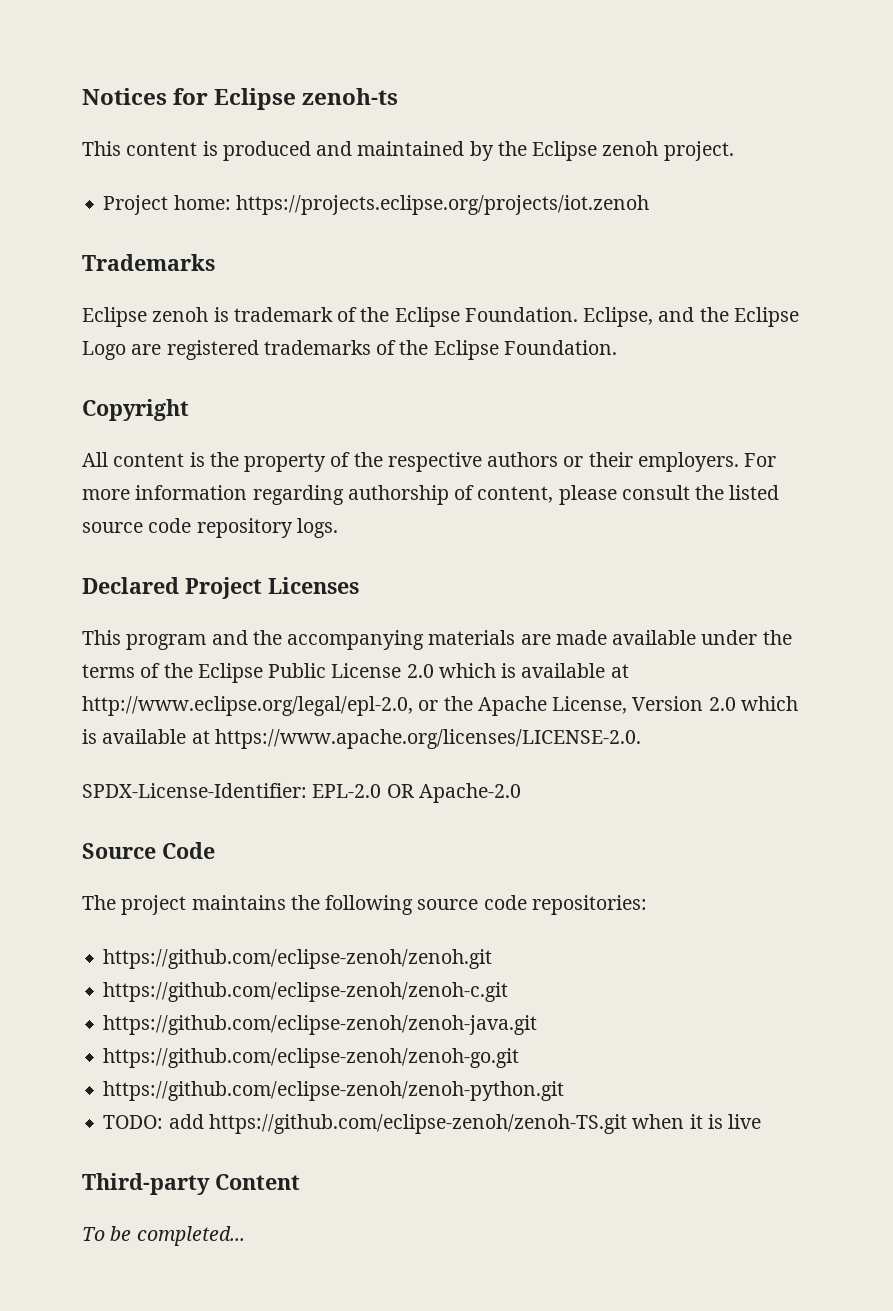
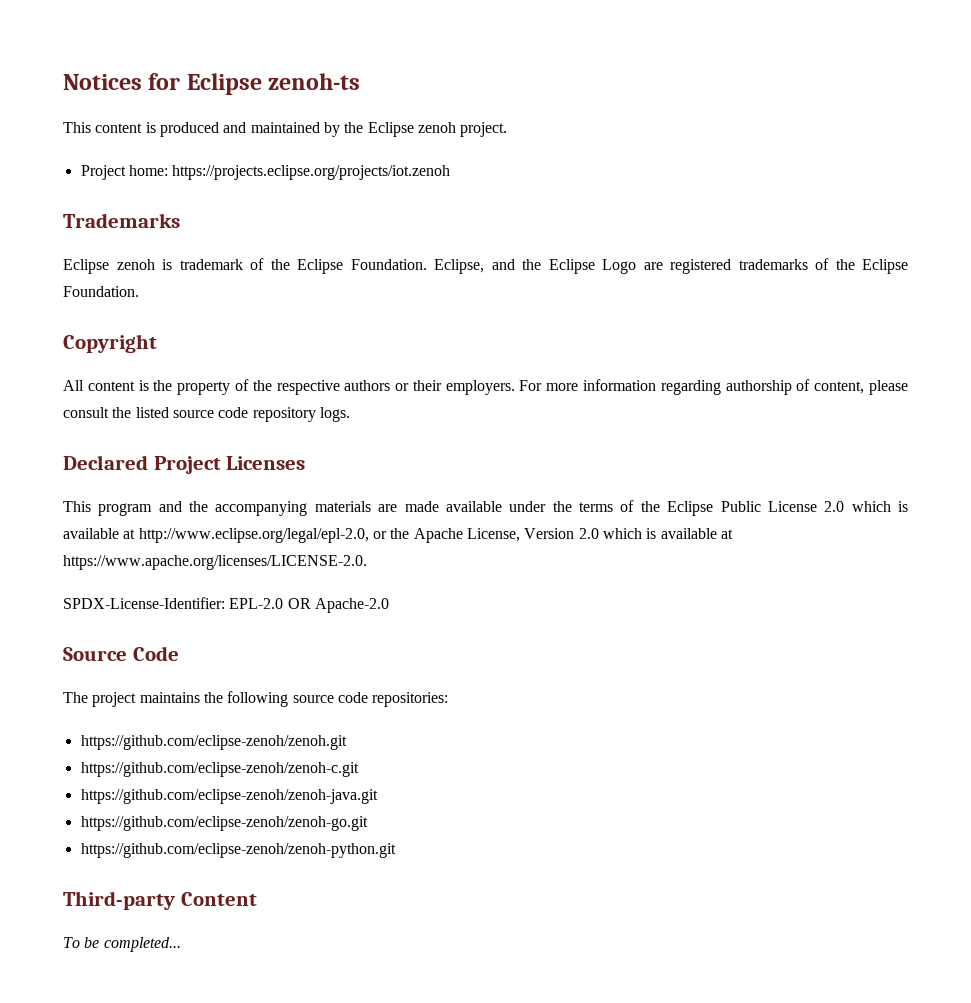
- TODO: add https://github.com/eclipse-zenoh/zenoh-TS.git when it is live

